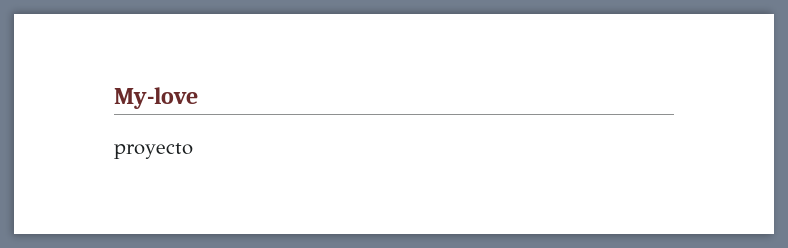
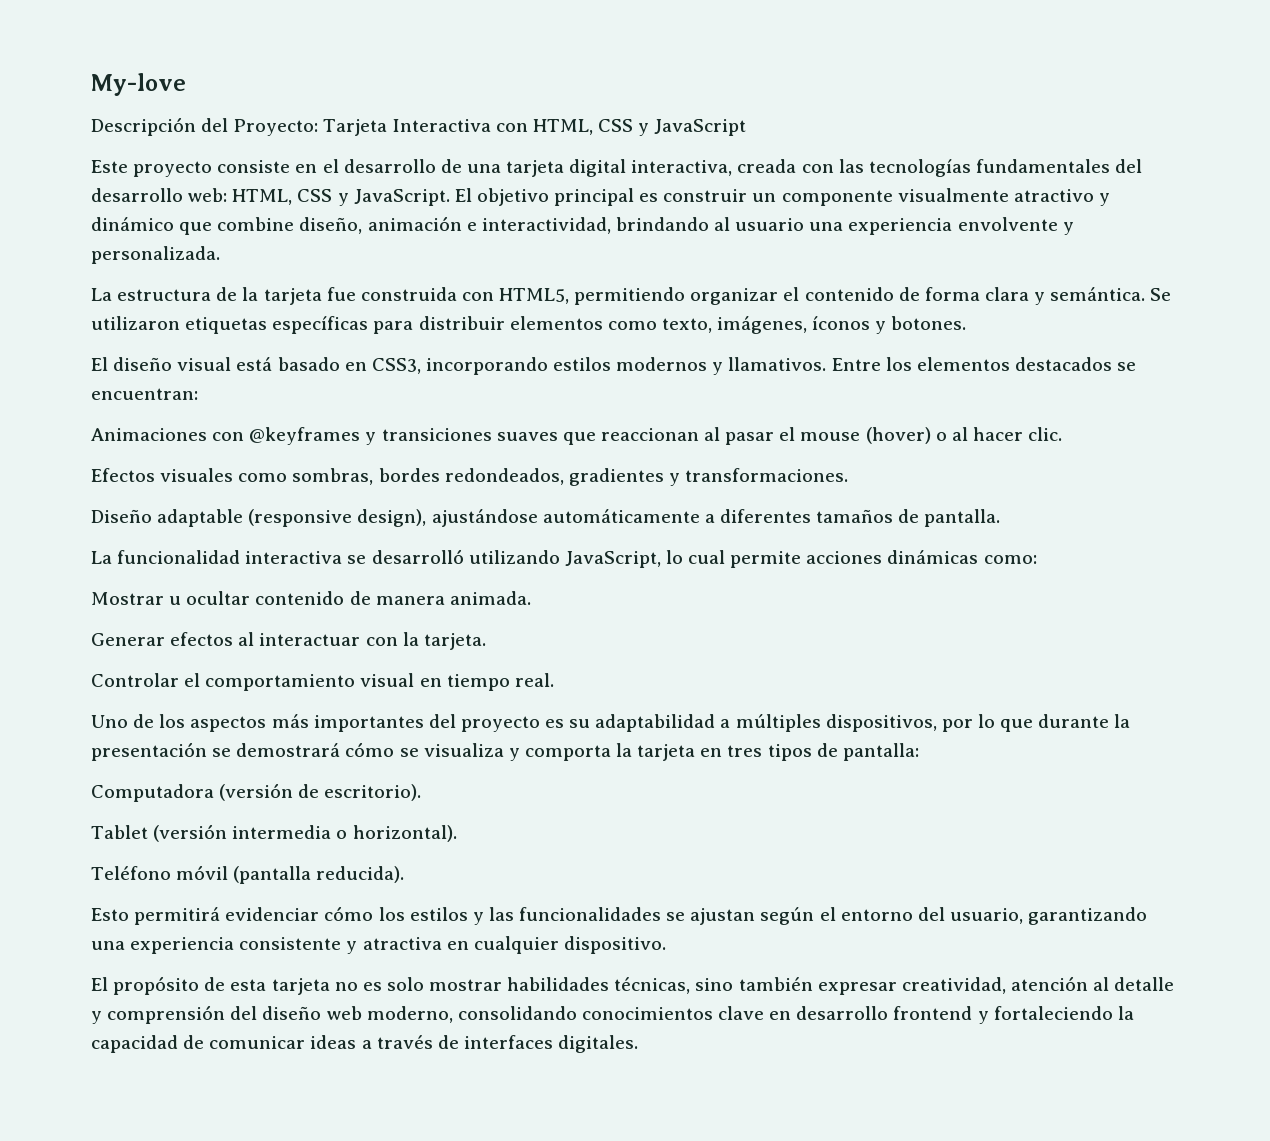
- proyecto
+ Descripción del Proyecto: Tarjeta Interactiva con HTML, CSS y JavaScript
+ Este proyecto consiste en el desarrollo de una tarjeta digital interactiva, creada con las tecnologías fundamentales del desarrollo web: HTML, CSS y JavaScript. El objetivo principal es construir un componente visualmente atractivo y dinámico que combine diseño, animación e interactividad, brindando al usuario una experiencia envolvente y personalizada.
+ La estructura de la tarjeta fue construida con HTML5, permitiendo organizar el contenido de forma clara y semántica. Se utilizaron etiquetas específicas para distribuir elementos como texto, imágenes, íconos y botones.
+ El diseño visual está basado en CSS3, incorporando estilos modernos y llamativos. Entre los elementos destacados se encuentran:
+ Animaciones con @keyframes y transiciones suaves que reaccionan al pasar el mouse (hover) o al hacer clic.
+ Efectos visuales como sombras, bordes redondeados, gradientes y transformaciones.
+ Diseño adaptable (responsive design), ajustándose automáticamente a diferentes tamaños de pantalla.
+ La funcionalidad interactiva se desarrolló utilizando JavaScript, lo cual permite acciones dinámicas como:
+ Mostrar u ocultar contenido de manera animada.
+ Generar efectos al interactuar con la tarjeta.
+ Controlar el comportamiento visual en tiempo real.
+ Uno de los aspectos más importantes del proyecto es su adaptabilidad a múltiples dispositivos, por lo que durante la presentación se demostrará cómo se visualiza y comporta la tarjeta en tres tipos de pantalla:
+ Computadora (versión de escritorio).
+ Tablet (versión intermedia o horizontal).
+ Teléfono móvil (pantalla reducida).
+ Esto permitirá evidenciar cómo los estilos y las funcionalidades se ajustan según el entorno del usuario, garantizando una experiencia consistente y atractiva en cualquier dispositivo.
+ El propósito de esta tarjeta no es solo mostrar habilidades técnicas, sino también expresar creatividad, atención al detalle y comprensión del diseño web moderno, consolidando conocimientos clave en desarrollo frontend y fortaleciendo la capacidad de comunicar ideas a través de interfaces digitales.

